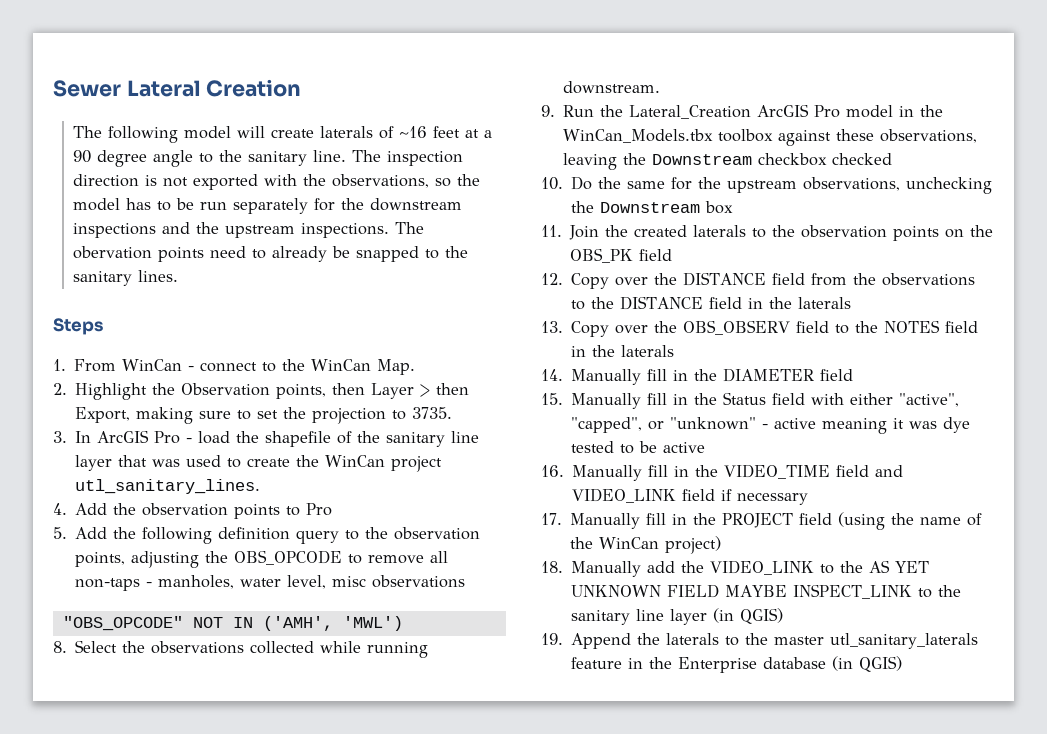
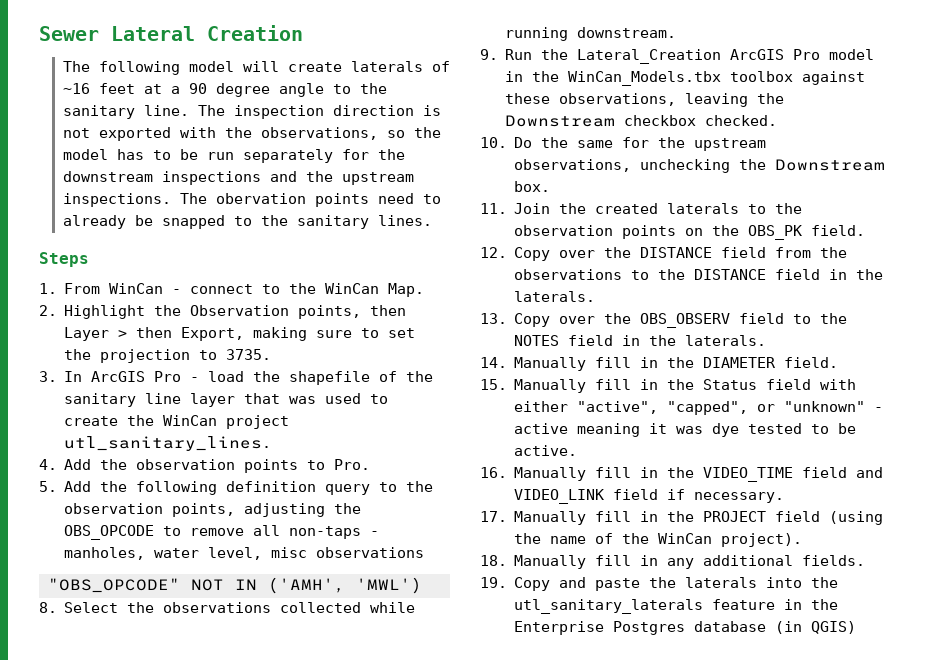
- 4. Add the observation points to Pro
+ 4. Add the observation points to Pro.
- 9. Run the Lateral_Creation ArcGIS Pro model in the WinCan_Models.tbx toolbox against these observations, leaving the Downstream checkbox checked
+ 9. Run the Lateral_Creation ArcGIS Pro model in the WinCan_Models.tbx toolbox against these observations, leaving the Downstream checkbox checked.
- 10. Do the same for the upstream observations, unchecking the Downstream box
+ 10. Do the same for the upstream observations, unchecking the Downstream box.
- 11. Join the created laterals to the observation points on the OBS_PK field
+ 11. Join the created laterals to the observation points on the OBS_PK field.
- 12. Copy over the DISTANCE field from the observations to the DISTANCE field in the laterals
+ 12. Copy over the DISTANCE field from the observations to the DISTANCE field in the laterals.
- 13. Copy over the OBS_OBSERV field to the NOTES field in the laterals
+ 13. Copy over the OBS_OBSERV field to the NOTES field in the laterals.
- 14. Manually fill in the DIAMETER field
+ 14. Manually fill in the DIAMETER field.
- 15. Manually fill in the Status field with either "active", "capped", or "unknown" - active meaning it was dye tested to be active
+ 15. Manually fill in the Status field with either "active", "capped", or "unknown" - active meaning it was dye tested to be active.
- 16. Manually fill in the VIDEO_TIME field and VIDEO_LINK field if necessary
+ 16. Manually fill in the VIDEO_TIME field and VIDEO_LINK field if necessary.
- 17. Manually fill in the PROJECT field (using the name of the WinCan project)
+ 17. Manually fill in the PROJECT field (using the name of the WinCan project).
- 18. Manually add the VIDEO_LINK to the AS YET UNKNOWN FIELD MAYBE INSPECT_LINK to the sanitary line layer (in QGIS)
- 19. Append the laterals to the master utl_sanitary_laterals feature in the Enterprise database (in QGIS)
+ 18. Manually fill in any additional fields.
+ 19. Copy and paste the laterals into the utl_sanitary_laterals feature in the Enterprise Postgres database (in QGIS)

